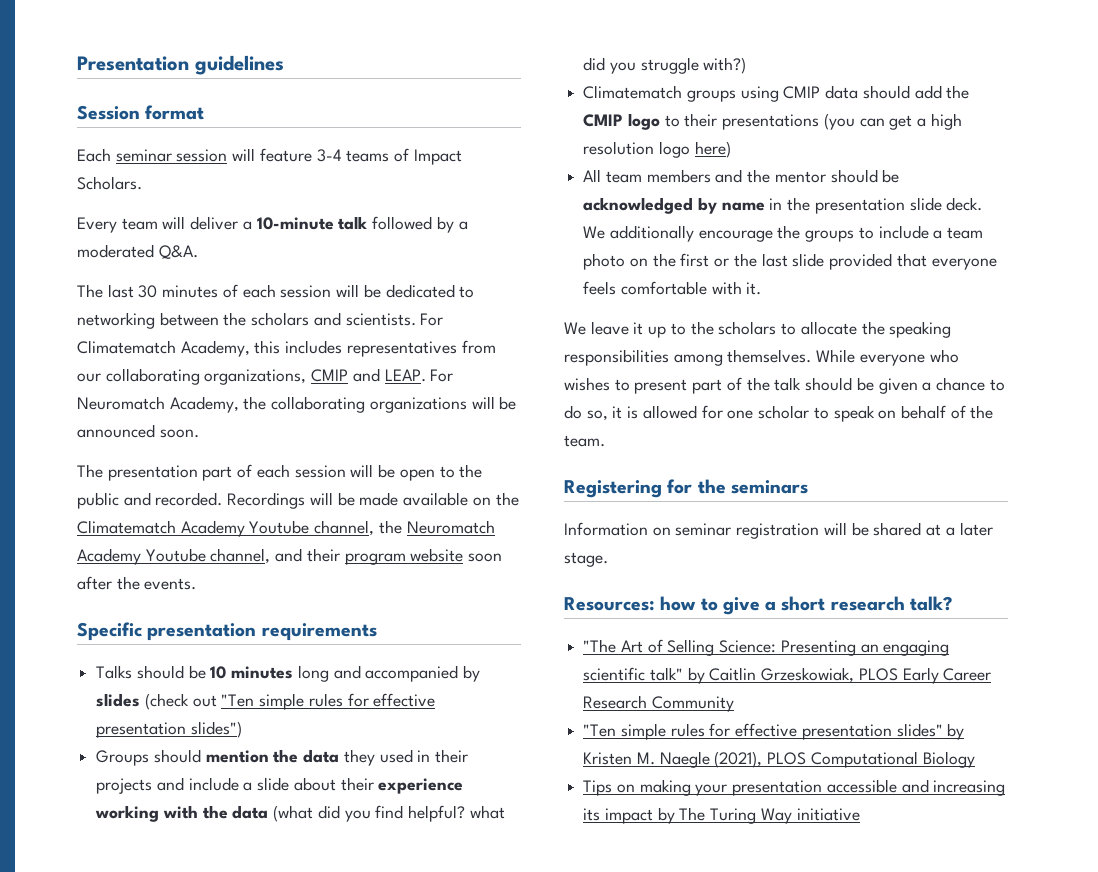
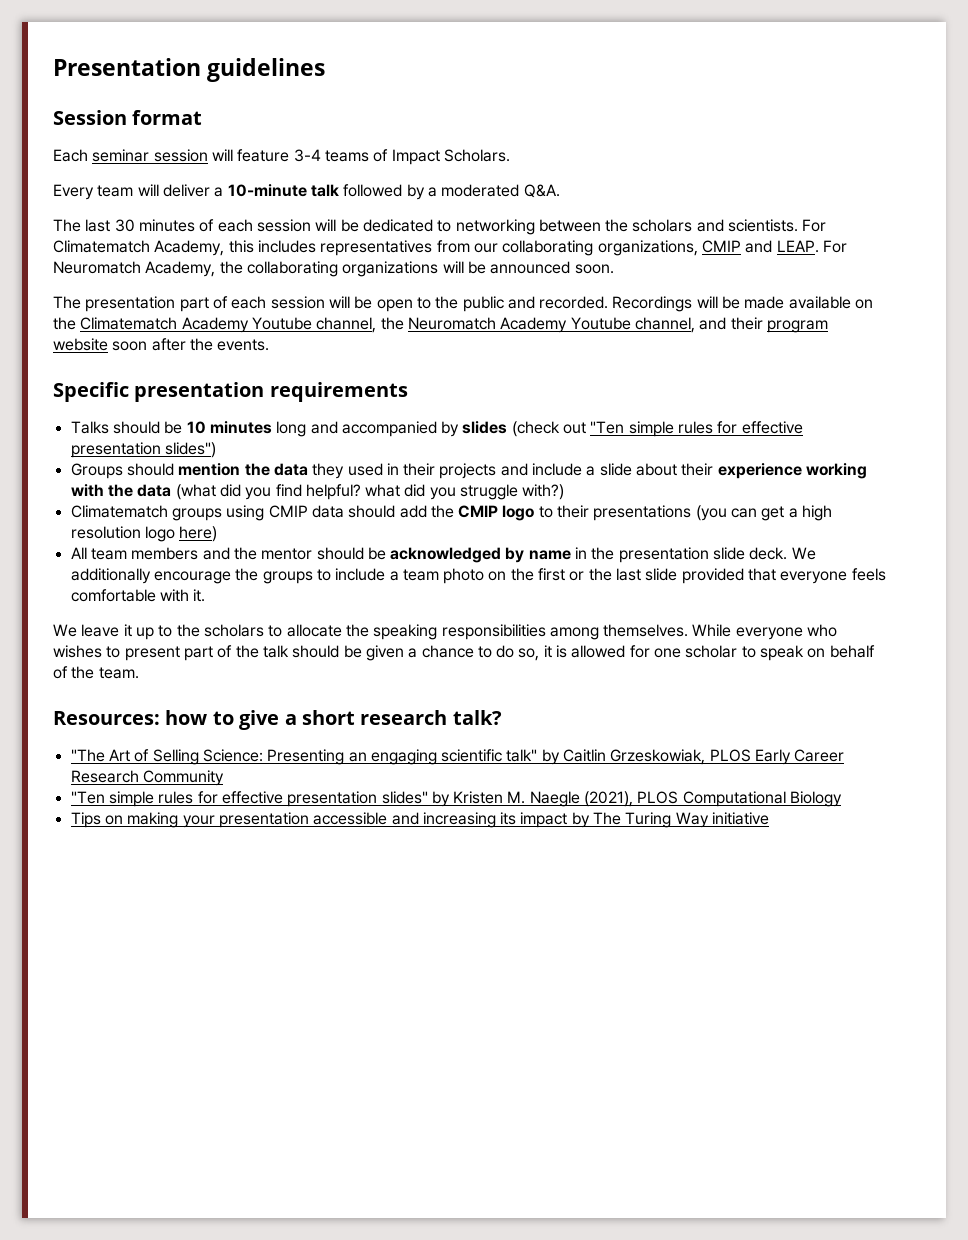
- Registering for the seminars
- Information on seminar registration will be shared at a later stage.

